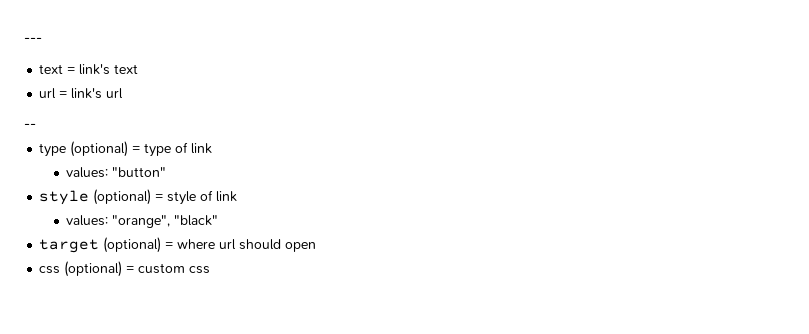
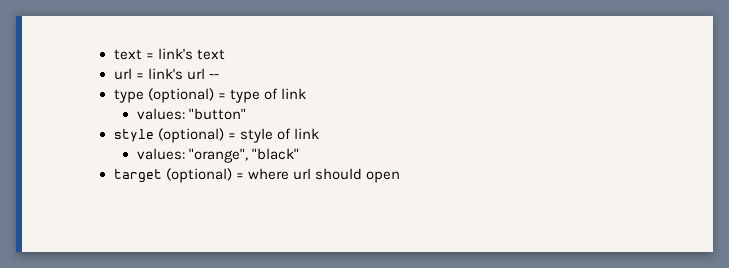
- ---
- url = link's url
- --
+ url = link's url --
- css (optional) = custom css

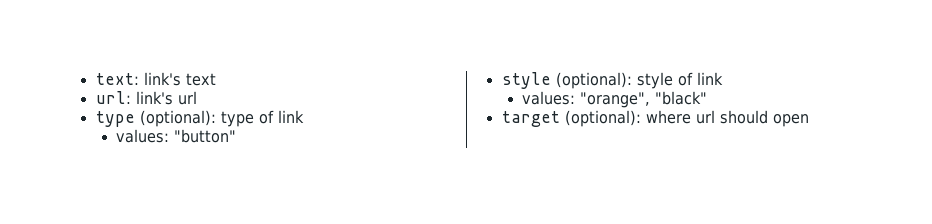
- text = link's text
+ text: link's text
- url = link's url --
- type (optional) = type of link
+ url: link's url
+ type (optional): type of link
- style (optional) = style of link
+ style (optional): style of link
- target (optional) = where url should open
+ target (optional): where url should open

